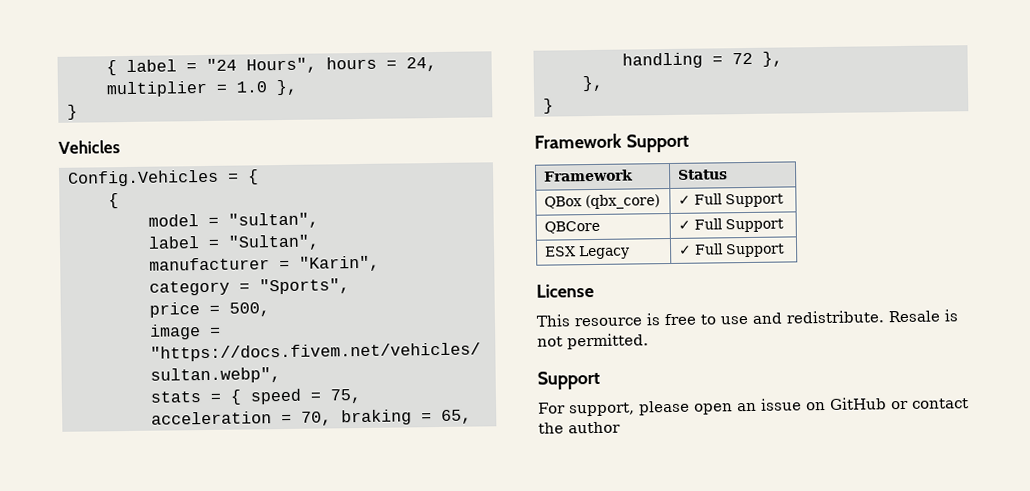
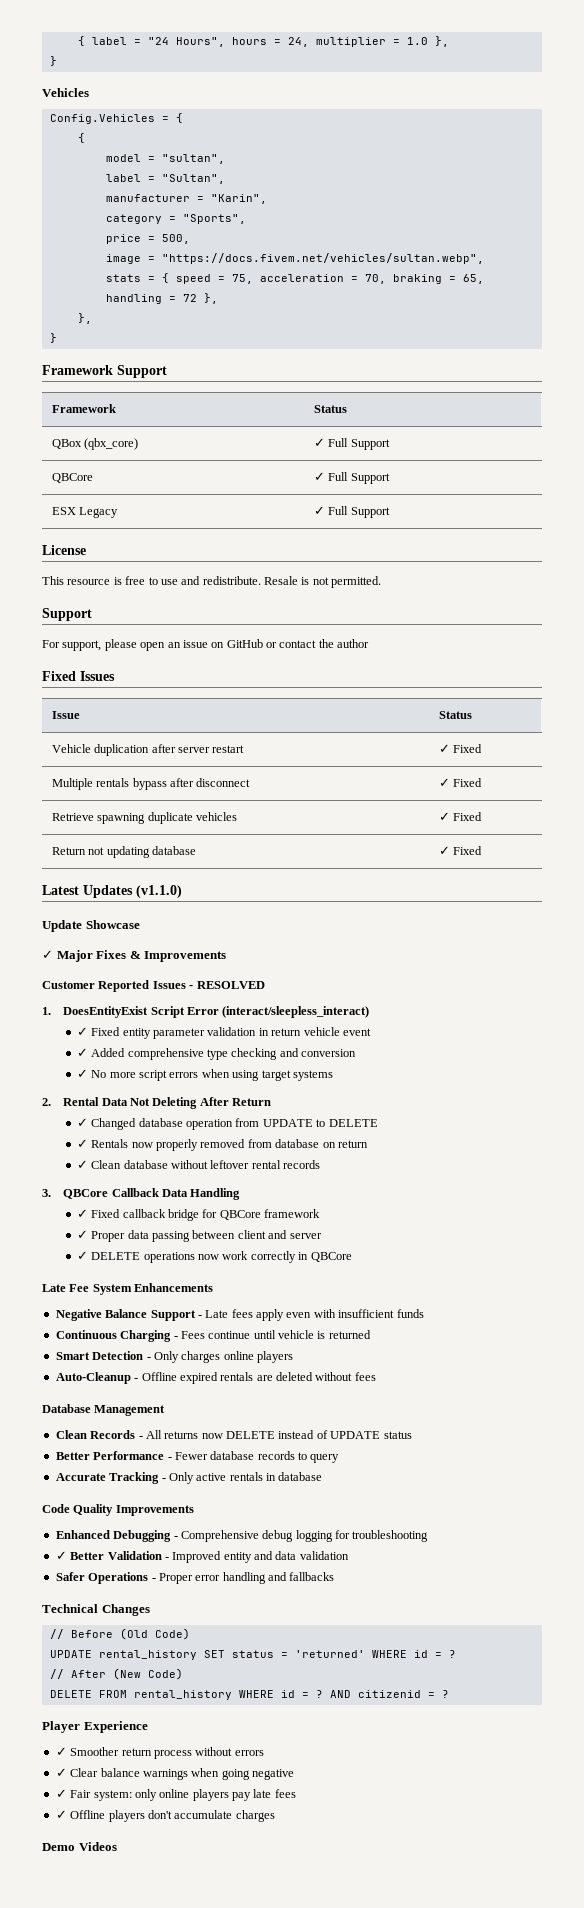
+ Fixed Issues
+ Issue | Status
+ Vehicle duplication after server restart | ✓ Fixed
+ Multiple rentals bypass after disconnect | ✓ Fixed
+ Retrieve spawning duplicate vehicles | ✓ Fixed
+ Return not updating database | ✓ Fixed
+ Latest Updates (v1.1.0)
+ Update Showcase
+ ✓ Major Fixes & Improvements
+ Customer Reported Issues - RESOLVED
+ 1. DoesEntityExist Script Error (interact/sleepless_interact)
+ ✓ Fixed entity parameter validation in return vehicle event
+ ✓ Added comprehensive type checking and conversion
+ ✓ No more script errors when using target systems
+ 2. Rental Data Not Deleting After Return
+ ✓ Changed database operation from UPDATE to DELETE
+ ✓ Rentals now properly removed from database on return
+ ✓ Clean database without leftover rental records
+ 3. QBCore Callback Data Handling
+ ✓ Fixed callback bridge for QBCore framework
+ ✓ Proper data passing between client and server
+ ✓ DELETE operations now work correctly in QBCore
+ Late Fee System Enhancements
+ Negative Balance Support - Late fees apply even with insufficient funds
+ Continuous Charging - Fees continue until vehicle is returned
+ Smart Detection - Only charges online players
+ Auto-Cleanup - Offline expired rentals are deleted without fees
+ Database Management
+ Clean Records - All returns now DELETE instead of UPDATE status
+ Better Performance - Fewer database records to query
+ Accurate Tracking - Only active rentals in database
+ Code Quality Improvements
+ Enhanced Debugging - Comprehensive debug logging for troubleshooting
+ ✓ Better Validation - Improved entity and data validation
+ Safer Operations - Proper error handling and fallbacks
+ Technical Changes
+ // Before (Old Code)
+ UPDATE rental_history SET status = 'returned' WHERE id = ?
+ // After (New Code)
+ DELETE FROM rental_history WHERE id = ? AND citizenid = ?
+ Player Experience
+ ✓ Smoother return process without errors
+ ✓ Clear balance warnings when going negative
+ ✓ Fair system: only online players pay late fees
+ ✓ Offline players don't accumulate charges
+ Demo Videos

